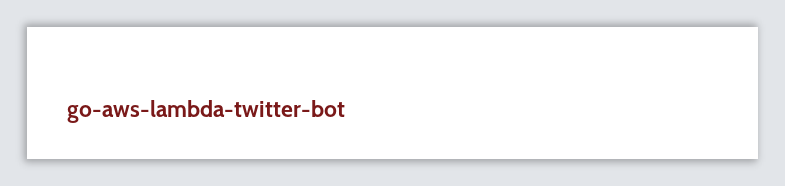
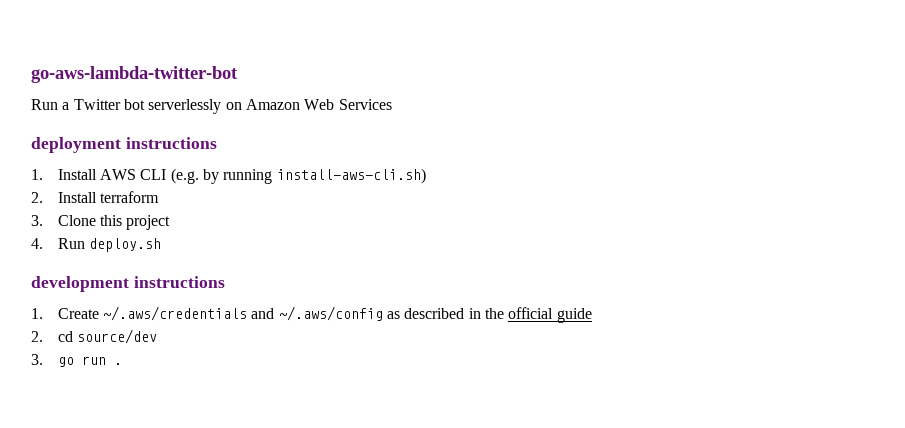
+ Run a Twitter bot serverlessly on Amazon Web Services
+ deployment instructions
+ 1. Install AWS CLI (e.g. by running install-aws-cli.sh)
+ 2. Install terraform
+ 3. Clone this project
+ 4. Run deploy.sh
+ development instructions
+ 1. Create ~/.aws/credentials and ~/.aws/config as described in the official guide
+ 2. cd source/dev
+ 3. go run .

